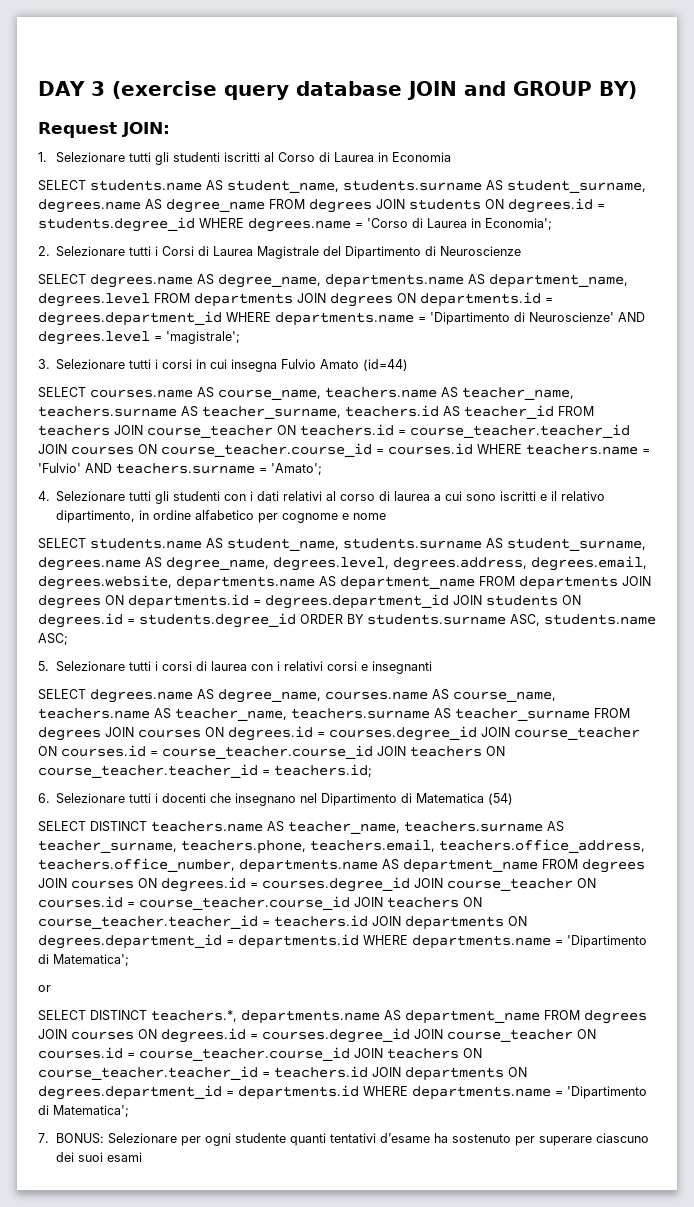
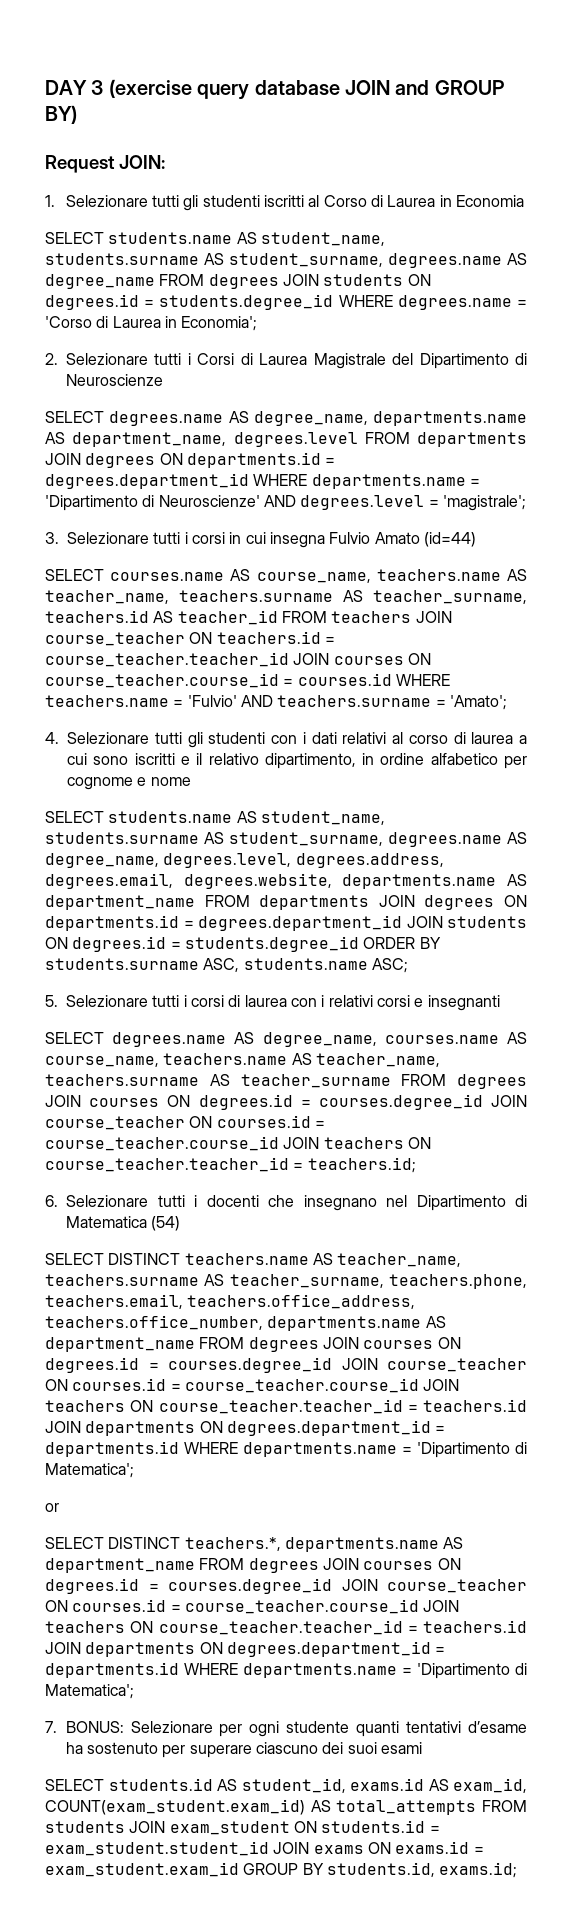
+ SELECT students.id AS student_id, exams.id AS exam_id, COUNT(exam_student.exam_id) AS total_attempts FROM students JOIN exam_student ON students.id = exam_student.student_id JOIN exams ON exams.id = exam_student.exam_id GROUP BY students.id, exams.id;

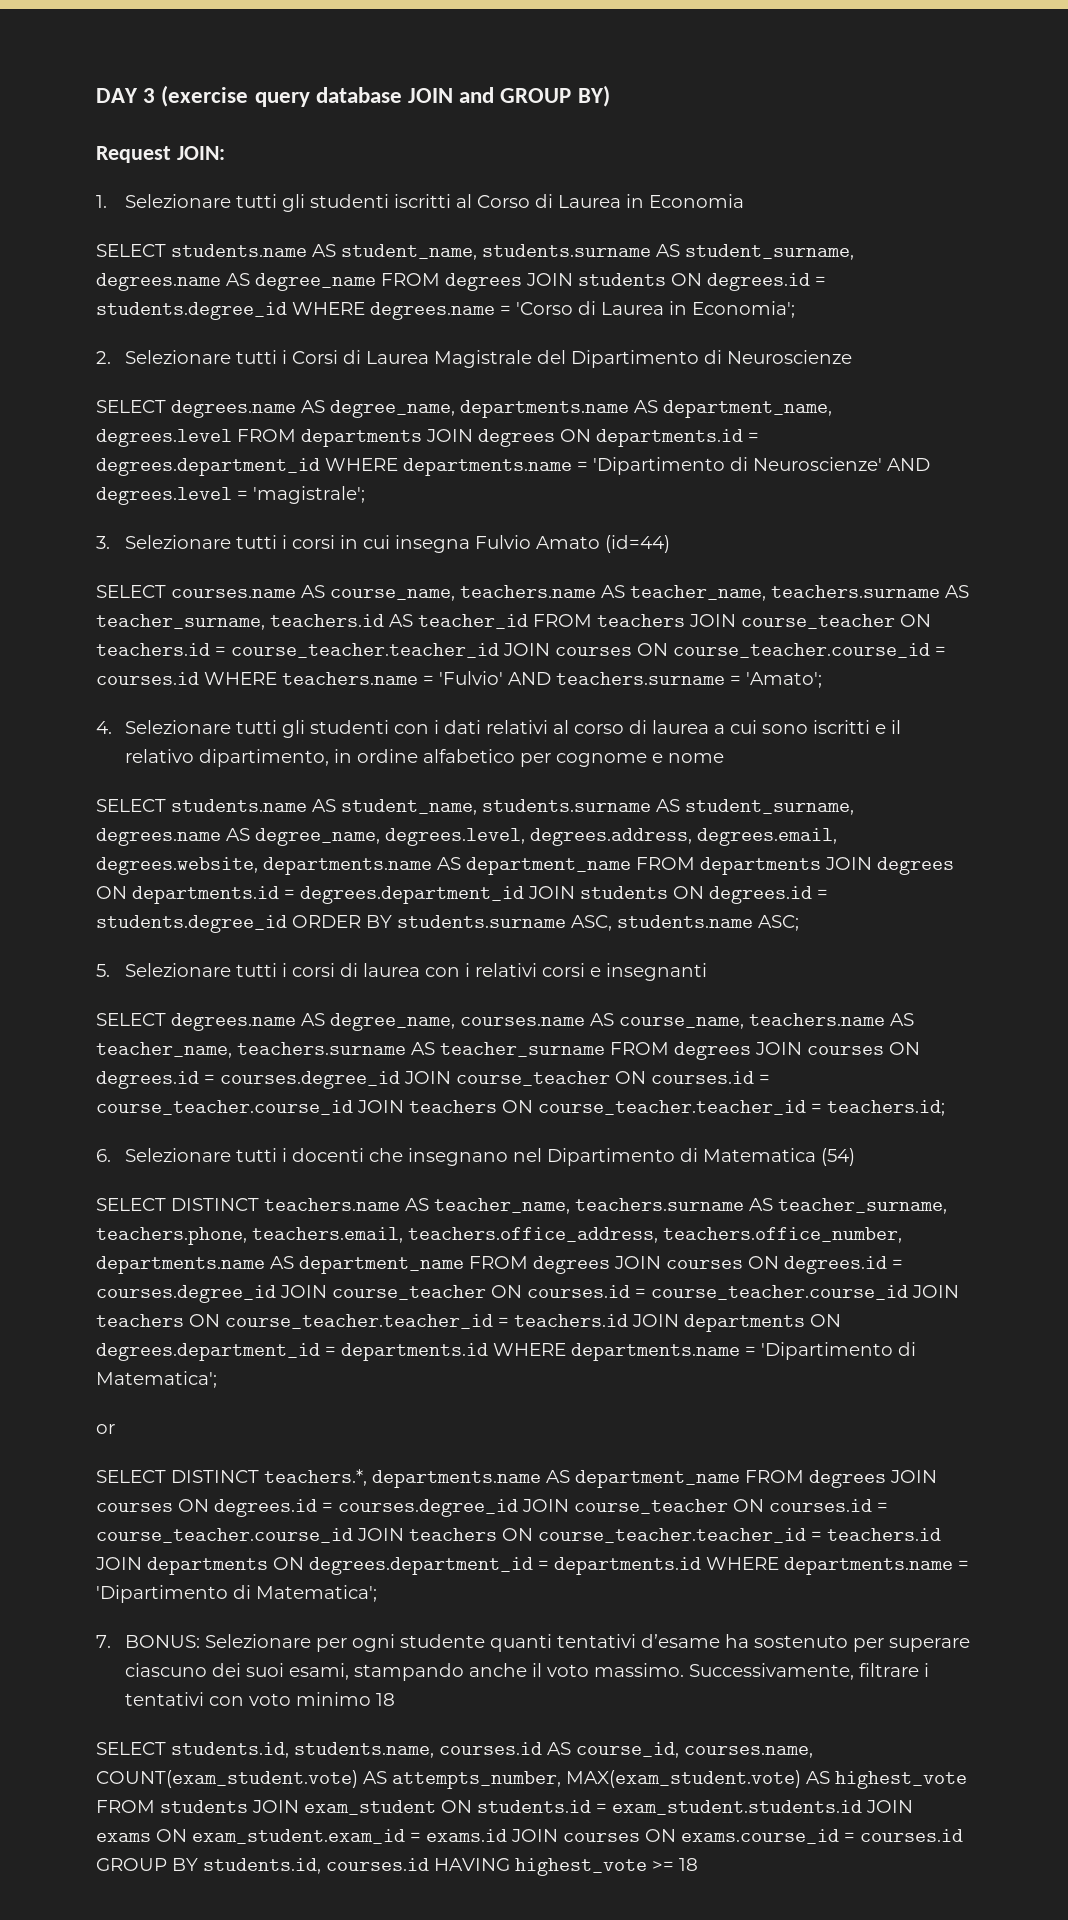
- 7. BONUS: Selezionare per ogni studente quanti tentativi d’esame ha sostenuto per superare ciascuno dei suoi esami
- SELECT students.id AS student_id, exams.id AS exam_id, COUNT(exam_student.exam_id) AS total_attempts FROM students JOIN exam_student ON students.id = exam_student.student_id JOIN exams ON exams.id = exam_student.exam_id GROUP BY students.id, exams.id;
+ 7. BONUS: Selezionare per ogni studente quanti tentativi d’esame ha sostenuto per superare ciascuno dei suoi esami, stampando anche il voto massimo. Successivamente, filtrare i tentativi con voto minimo 18
+ SELECT students.id, students.name, courses.id AS course_id, courses.name, COUNT(exam_student.vote) AS attempts_number, MAX(exam_student.vote) AS highest_vote FROM students JOIN exam_student ON students.id = exam_student.students.id JOIN exams ON exam_student.exam_id = exams.id JOIN courses ON exams.course_id = courses.id GROUP BY students.id, courses.id HAVING highest_vote >= 18

